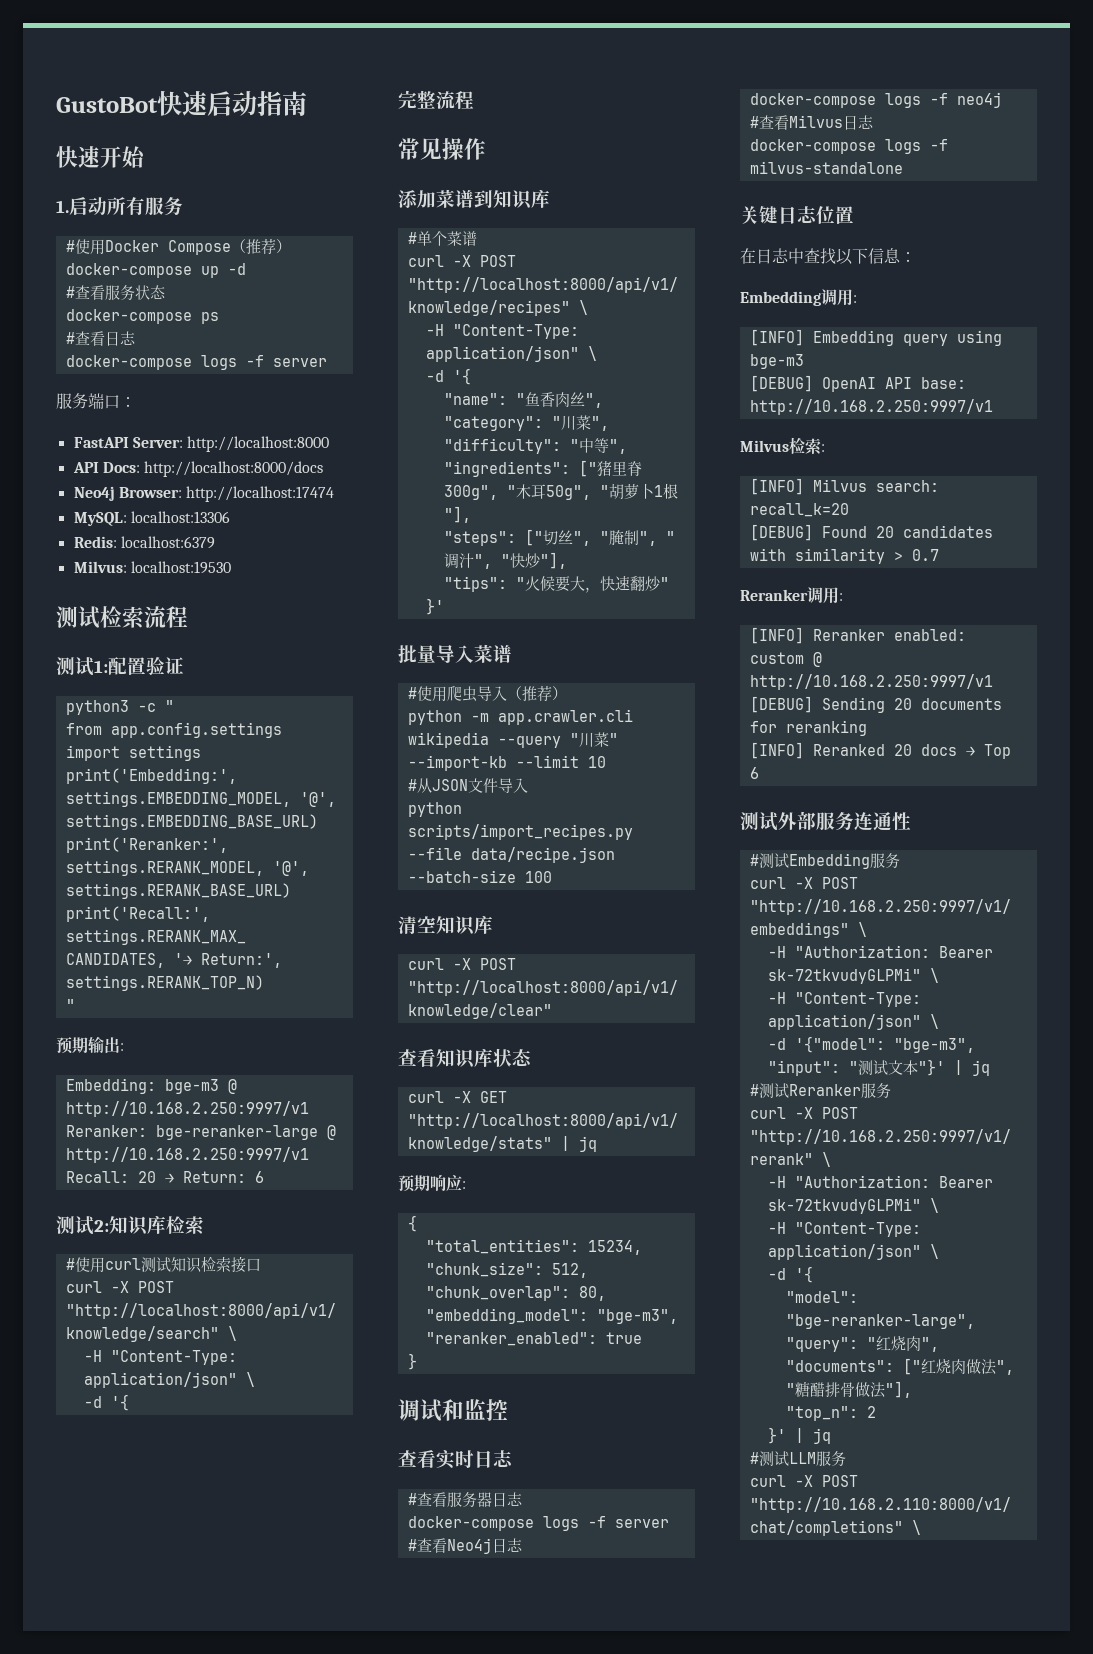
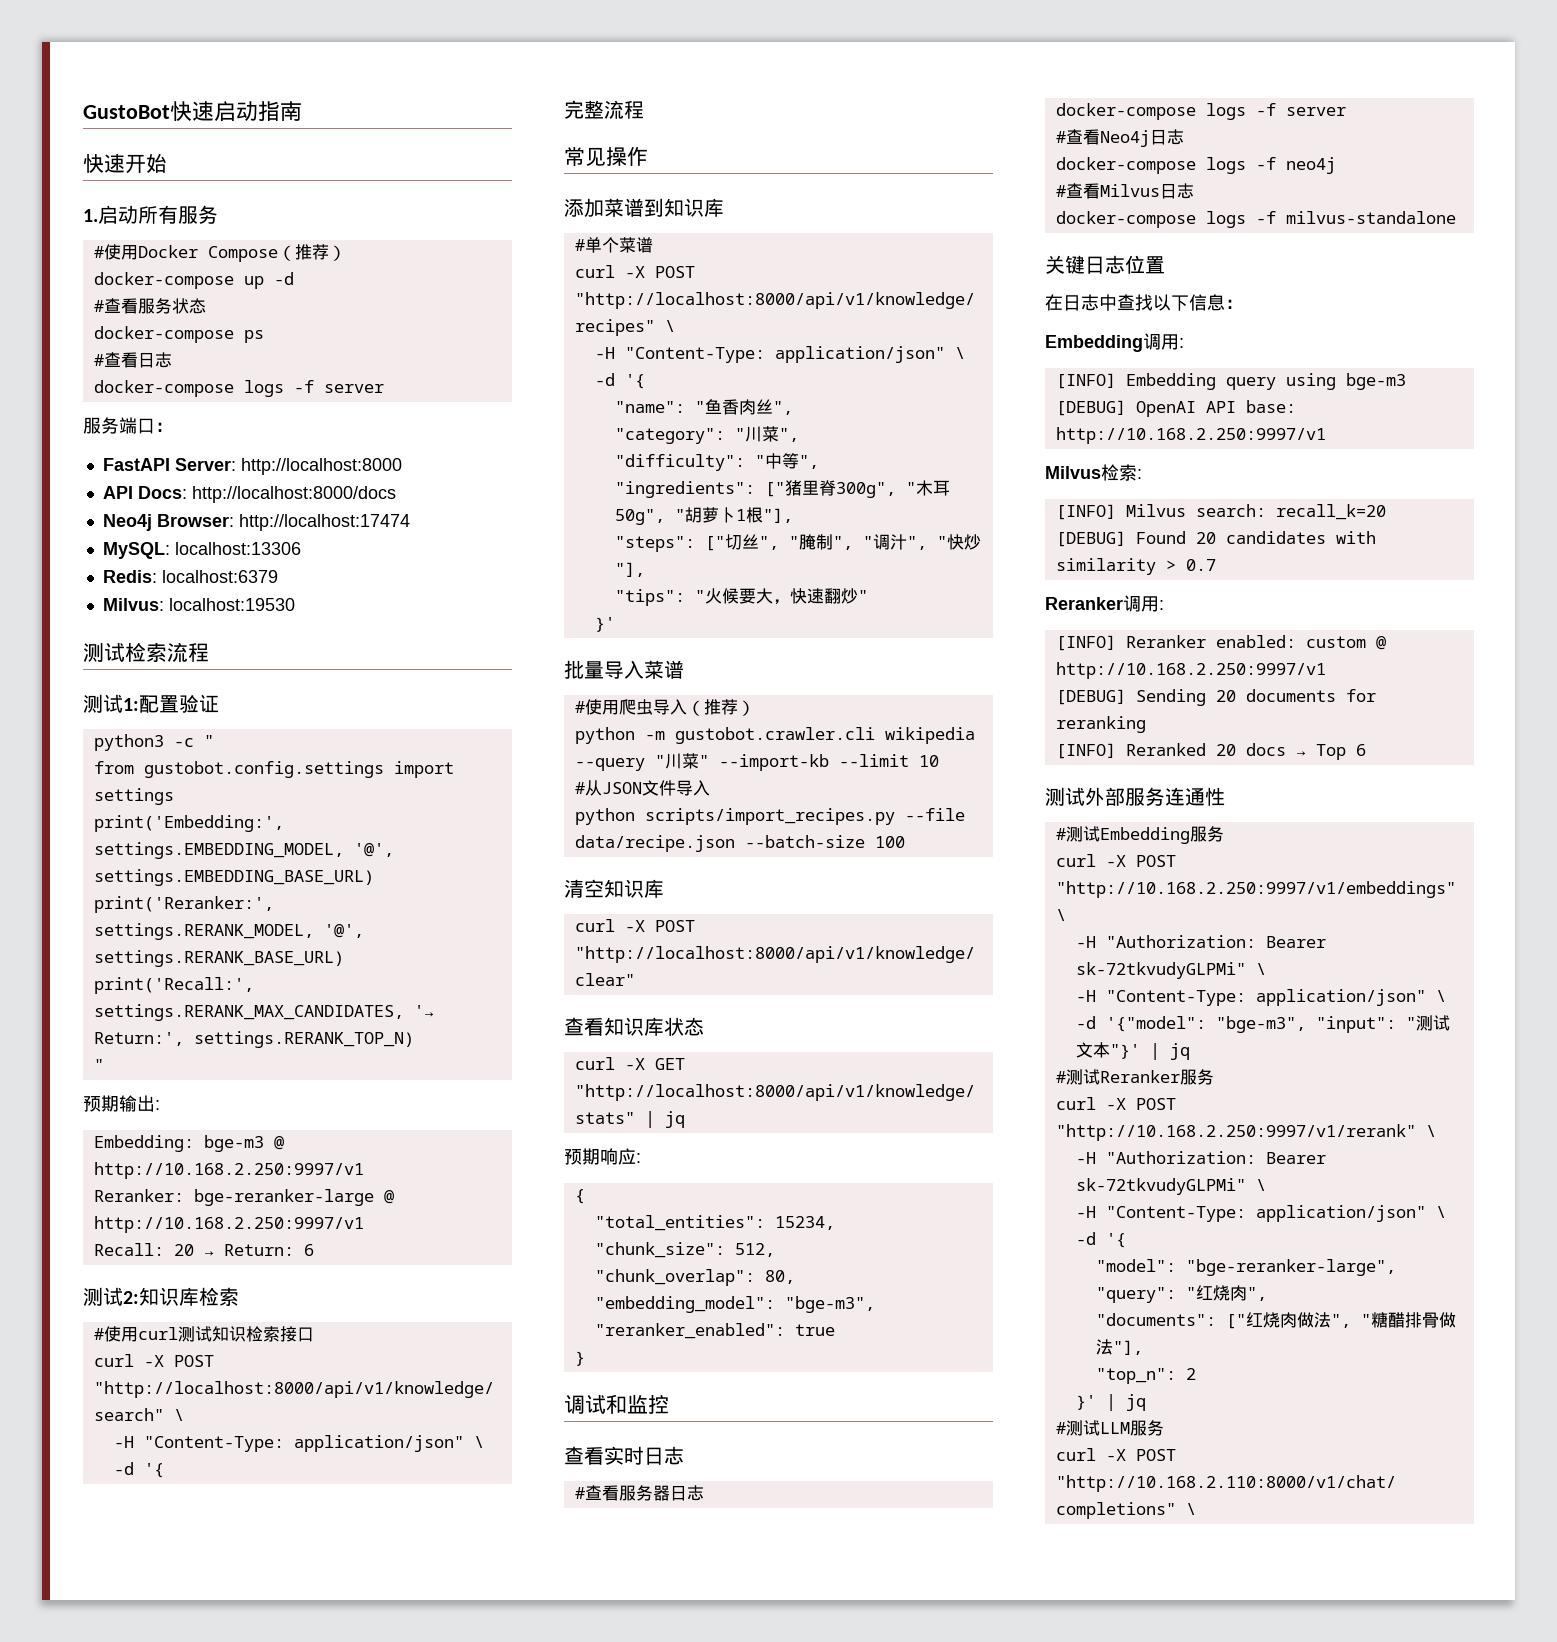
- from app.config.settings import settings
+ from gustobot.config.settings import settings
- python -m app.crawler.cli wikipedia --query "川菜" --import-kb --limit 10
+ python -m gustobot.crawler.cli wikipedia --query "川菜" --import-kb --limit 10

